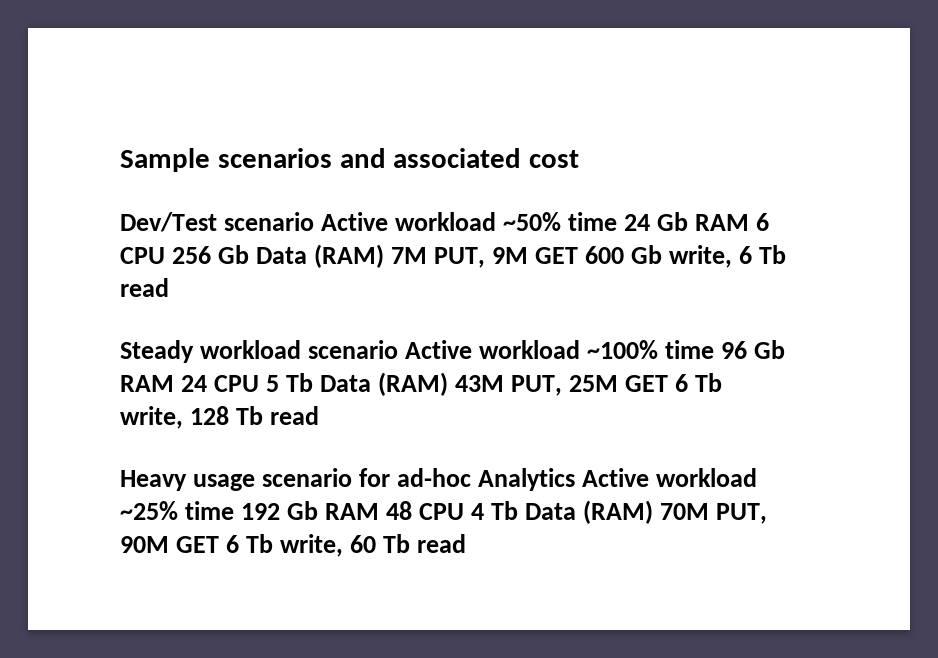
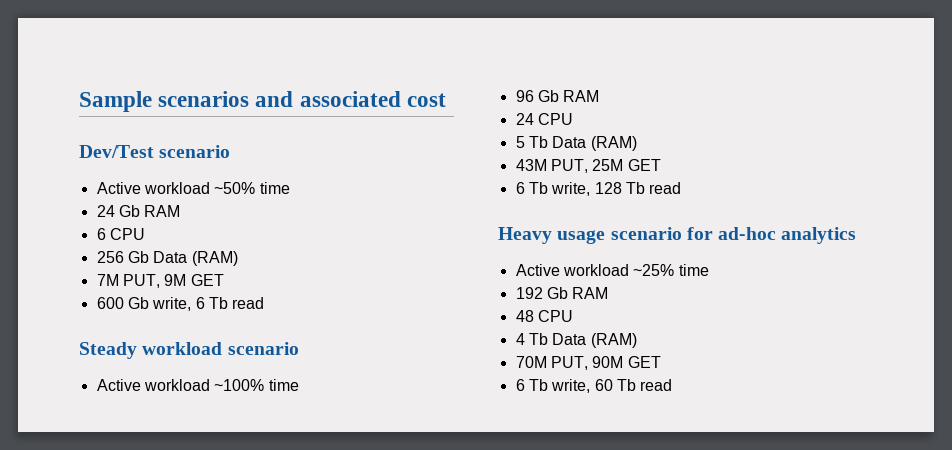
- Dev/Test scenario Active workload ~50% time 24 Gb RAM 6 CPU 256 Gb Data (RAM) 7M PUT, 9M GET 600 Gb write, 6 Tb read
+ Dev/Test scenario
+ Active workload ~50% time
+ 24 Gb RAM
+ 6 CPU
+ 256 Gb Data (RAM)
+ 7M PUT, 9M GET
+ 600 Gb write, 6 Tb read
- Steady workload scenario Active workload ~100% time 96 Gb RAM 24 CPU 5 Tb Data (RAM) 43M PUT, 25M GET 6 Tb write, 128 Tb read
+ Steady workload scenario
+ Active workload ~100% time
+ 96 Gb RAM
+ 24 CPU
+ 5 Tb Data (RAM)
+ 43M PUT, 25M GET
+ 6 Tb write, 128 Tb read
- Heavy usage scenario for ad-hoc Analytics Active workload ~25% time 192 Gb RAM 48 CPU 4 Tb Data (RAM) 70M PUT, 90M GET 6 Tb write, 60 Tb read
+ Heavy usage scenario for ad-hoc analytics
+ Active workload ~25% time
+ 192 Gb RAM
+ 48 CPU
+ 4 Tb Data (RAM)
+ 70M PUT, 90M GET
+ 6 Tb write, 60 Tb read

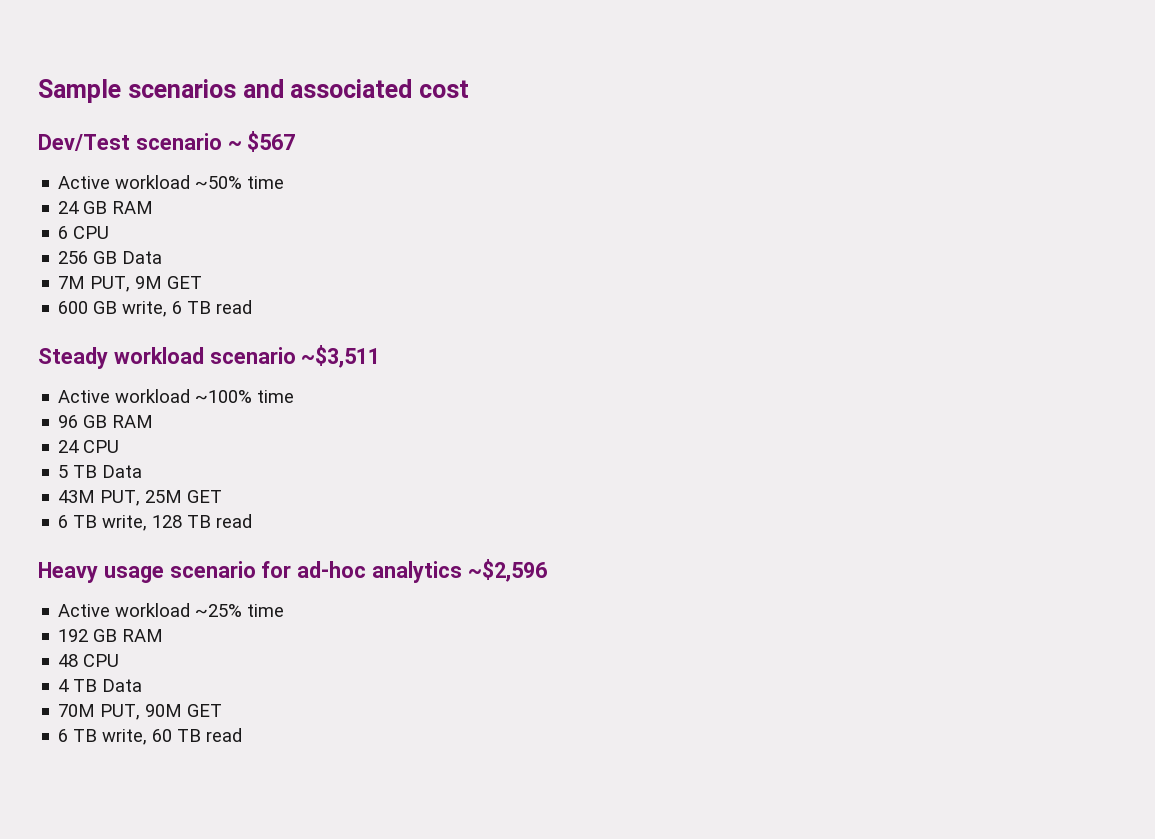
- Dev/Test scenario
+ Dev/Test scenario ~ $567
- 24 Gb RAM
+ 24 GB RAM
- 256 Gb Data (RAM)
+ 256 GB Data
- 600 Gb write, 6 Tb read
+ 600 GB write, 6 TB read
- Steady workload scenario
+ Steady workload scenario ~$3,511
- 96 Gb RAM
+ 96 GB RAM
- 5 Tb Data (RAM)
+ 5 TB Data
- 6 Tb write, 128 Tb read
+ 6 TB write, 128 TB read
- Heavy usage scenario for ad-hoc analytics
+ Heavy usage scenario for ad-hoc analytics ~$2,596
- 192 Gb RAM
+ 192 GB RAM
- 4 Tb Data (RAM)
+ 4 TB Data
- 6 Tb write, 60 Tb read
+ 6 TB write, 60 TB read

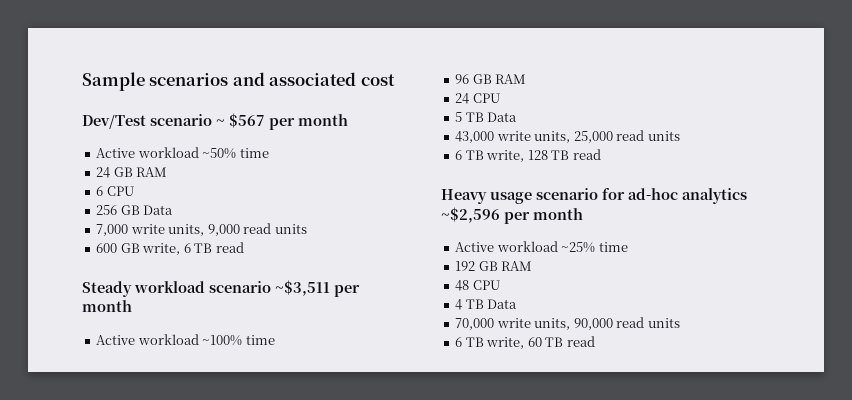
- Dev/Test scenario ~ $567
+ Dev/Test scenario ~ $567 per month
- 7M PUT, 9M GET
+ 7,000 write units, 9,000 read units
- Steady workload scenario ~$3,511
+ Steady workload scenario ~$3,511 per month
- 43M PUT, 25M GET
+ 43,000 write units, 25,000 read units
- Heavy usage scenario for ad-hoc analytics ~$2,596
+ Heavy usage scenario for ad-hoc analytics ~$2,596 per month
- 70M PUT, 90M GET
+ 70,000 write units, 90,000 read units

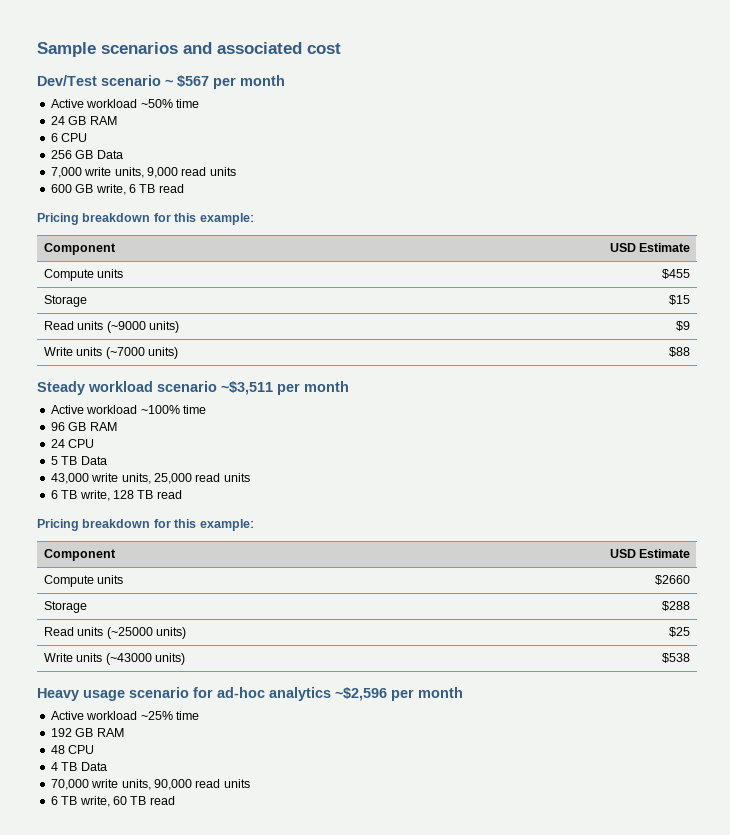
  600 GB write, 6 TB read
+ Pricing breakdown for this example:
+ Component | USD Estimate
+ Compute units | $455
+ Storage | $15
+ Read units (~9000 units) | $9
+ Write units (~7000 units) | $88
  6 TB write, 128 TB read
+ Pricing breakdown for this example:
+ Component | USD Estimate
+ Compute units | $2660
+ Storage | $288
+ Read units (~25000 units) | $25
+ Write units (~43000 units) | $538

